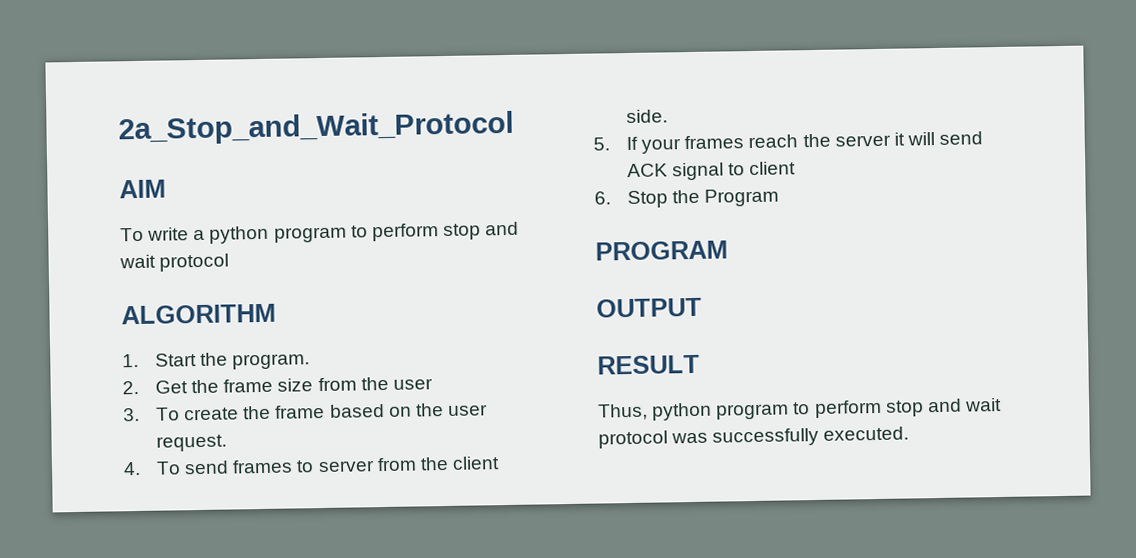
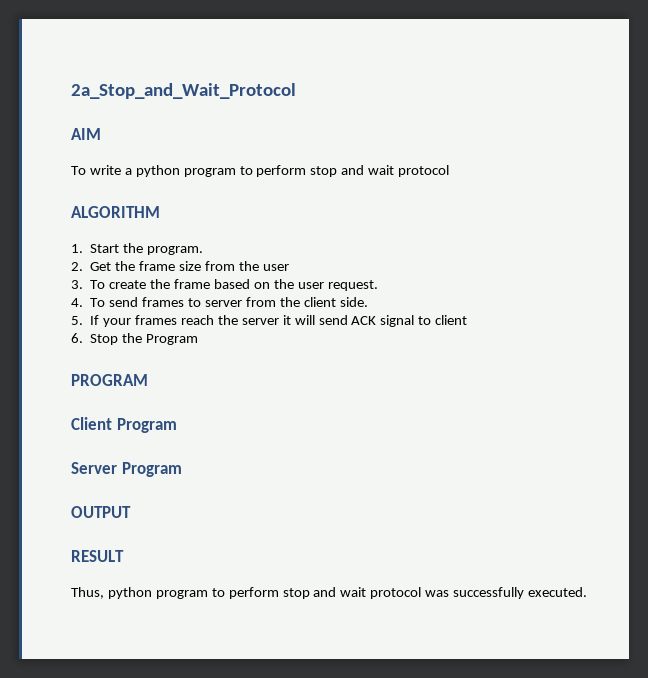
+ Client Program
+ Server Program

